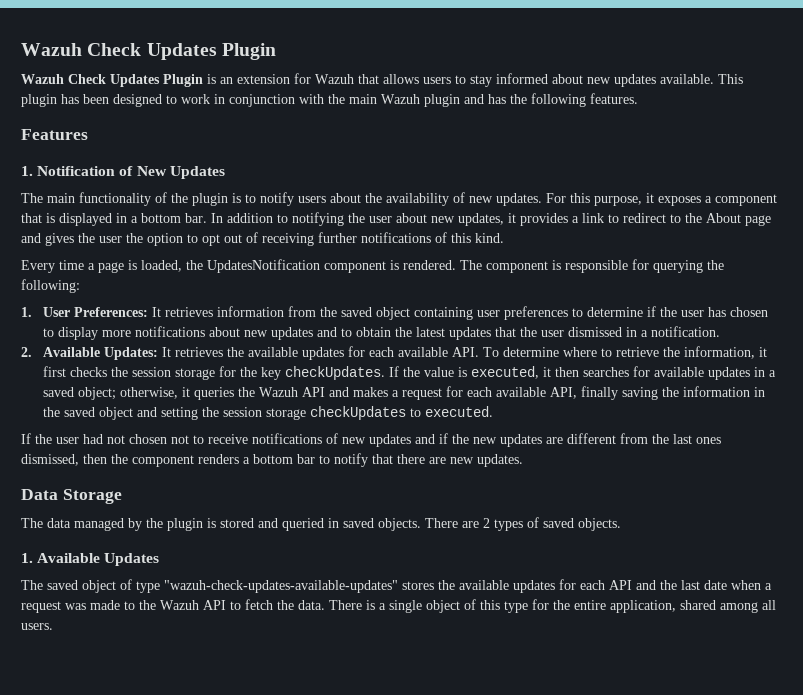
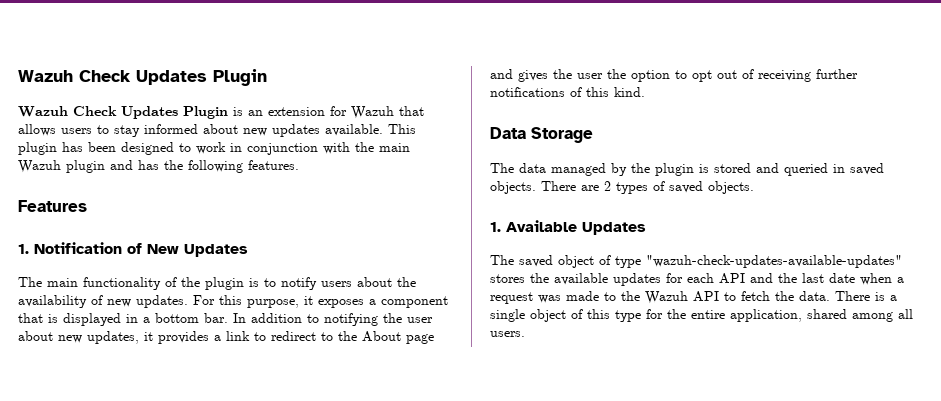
- Every time a page is loaded, the UpdatesNotification component is rendered. The component is responsible for querying the following:
- 1. User Preferences: It retrieves information from the saved object containing user preferences to determine if the user has chosen to display more notifications about new updates and to obtain the latest updates that the user dismissed in a notification.
- 2. Available Updates: It retrieves the available updates for each available API. To determine where to retrieve the information, it first checks the session storage for the key checkUpdates. If the value is executed, it then searches for available updates in a saved object; otherwise, it queries the Wazuh API and makes a request for each available API, finally saving the information in the saved object and setting the session storage checkUpdates to executed.
- If the user had not chosen not to receive notifications of new updates and if the new updates are different from the last ones dismissed, then the component renders a bottom bar to notify that there are new updates.

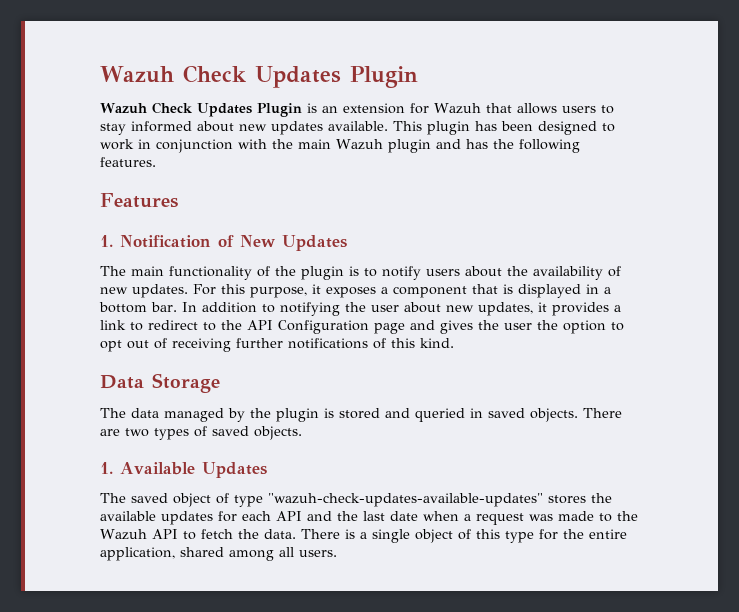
- In addition to notifying the user about new updates, it provides a link to redirect to the About page and gives the user the option to opt out of receiving further notifications of this kind.
+ In addition to notifying the user about new updates, it provides a link to redirect to the API Configuration page and gives the user the option to opt out of receiving further notifications of this kind.
- There are 2 types of saved objects.
+ There are two types of saved objects.

